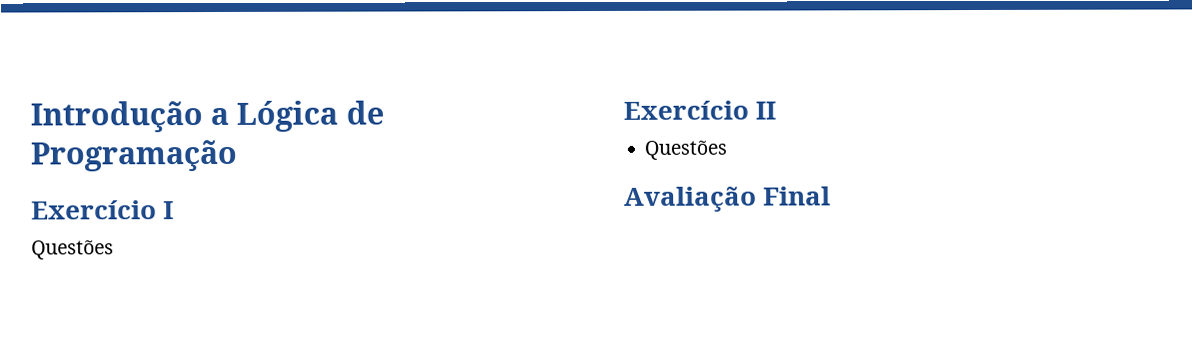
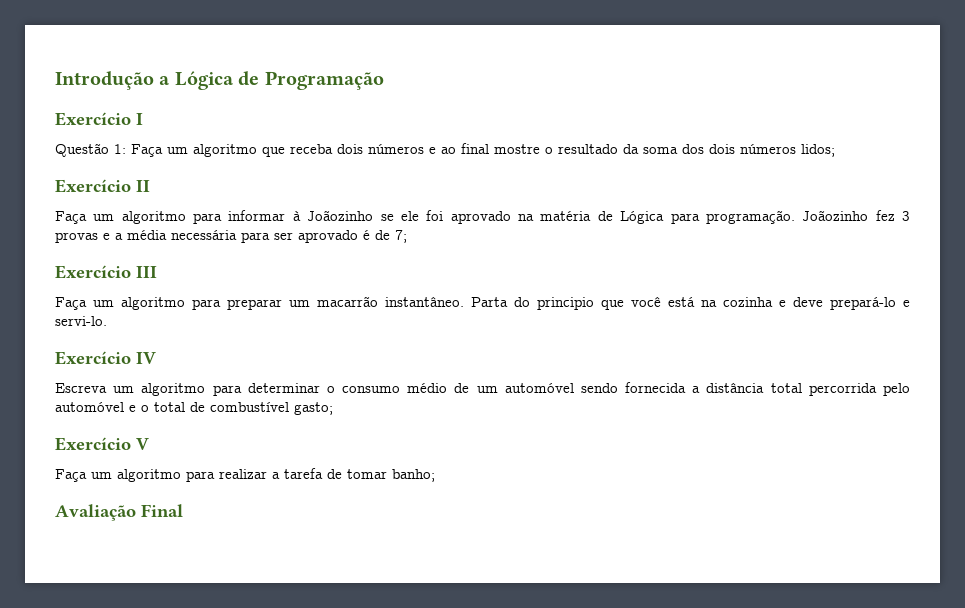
  Exercício I
- Questões
+ Questão 1: Faça um algoritmo que receba dois números e ao final mostre o resultado da soma dos dois números lidos;
  Exercício II
- Questões
+ Faça um algoritmo para informar à Joãozinho se ele foi aprovado na matéria de Lógica para programação. Joãozinho fez 3 provas e a média necessária para ser aprovado é de 7;
+ Exercício III
+ Faça um algoritmo para preparar um macarrão instantâneo. Parta do principio que você está na cozinha e deve prepará-lo e servi-lo.
+ Exercício IV
+ Escreva um algoritmo para determinar o consumo médio de um automóvel sendo fornecida a distância total percorrida pelo automóvel e o total de combustível gasto;
+ Exercício V
+ Faça um algoritmo para realizar a tarefa de tomar banho;

